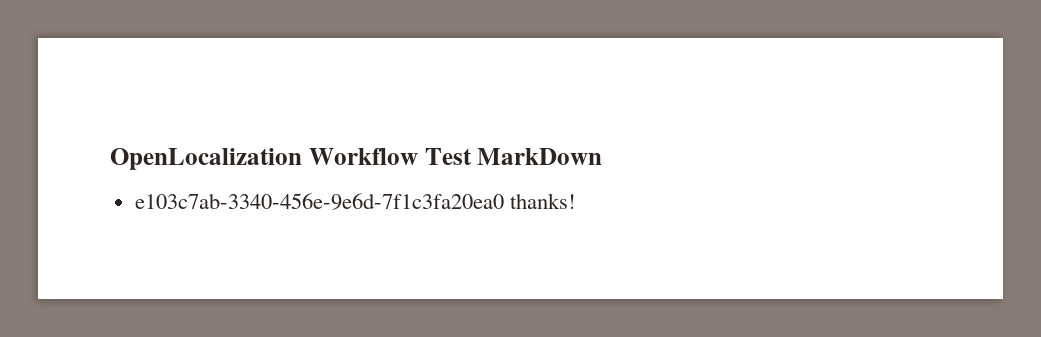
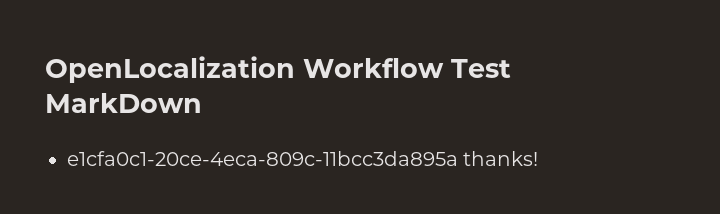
- e103c7ab-3340-456e-9e6d-7f1c3fa20ea0 thanks!
+ e1cfa0c1-20ce-4eca-809c-11bcc3da895a thanks!

